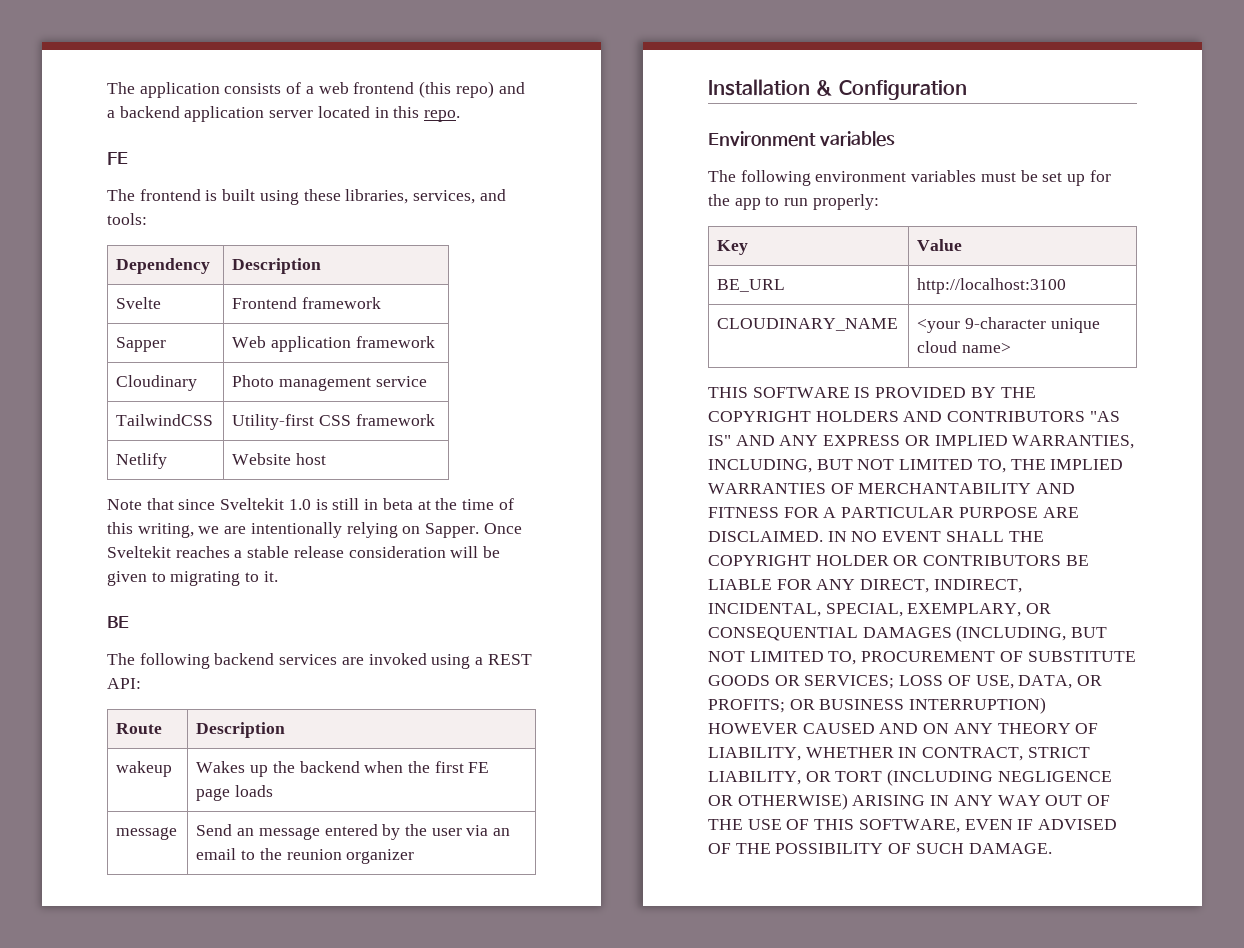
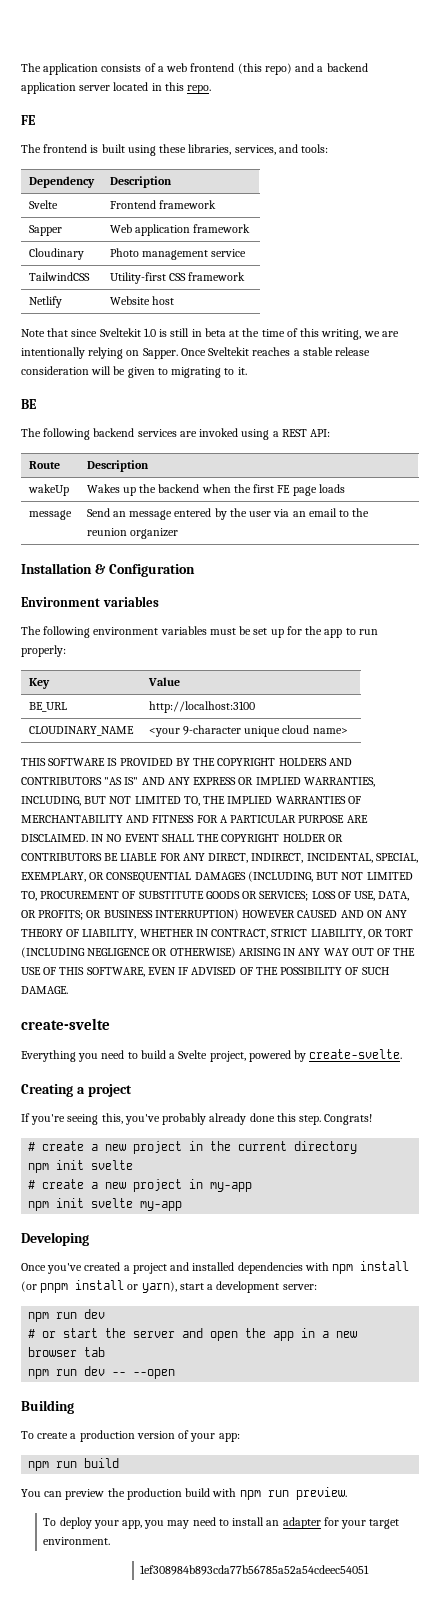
- wakeup | Wakes up the backend when the first FE page loads
+ wakeUp | Wakes up the backend when the first FE page loads
+ create-svelte
+ Everything you need to build a Svelte project, powered by create-svelte.
+ Creating a project
+ If you're seeing this, you've probably already done this step. Congrats!
+ # create a new project in the current directory
+ npm init svelte
+ # create a new project in my-app
+ npm init svelte my-app
+ Developing
+ Once you've created a project and installed dependencies with npm install (or pnpm install or yarn), start a development server:
+ npm run dev
+ # or start the server and open the app in a new browser tab
+ npm run dev -- --open
+ Building
+ To create a production version of your app:
+ npm run build
+ You can preview the production build with npm run preview.
+ To deploy your app, you may need to install an adapter for your target environment.
+ 1ef308984b893cda77b56785a52a54cdeec54051

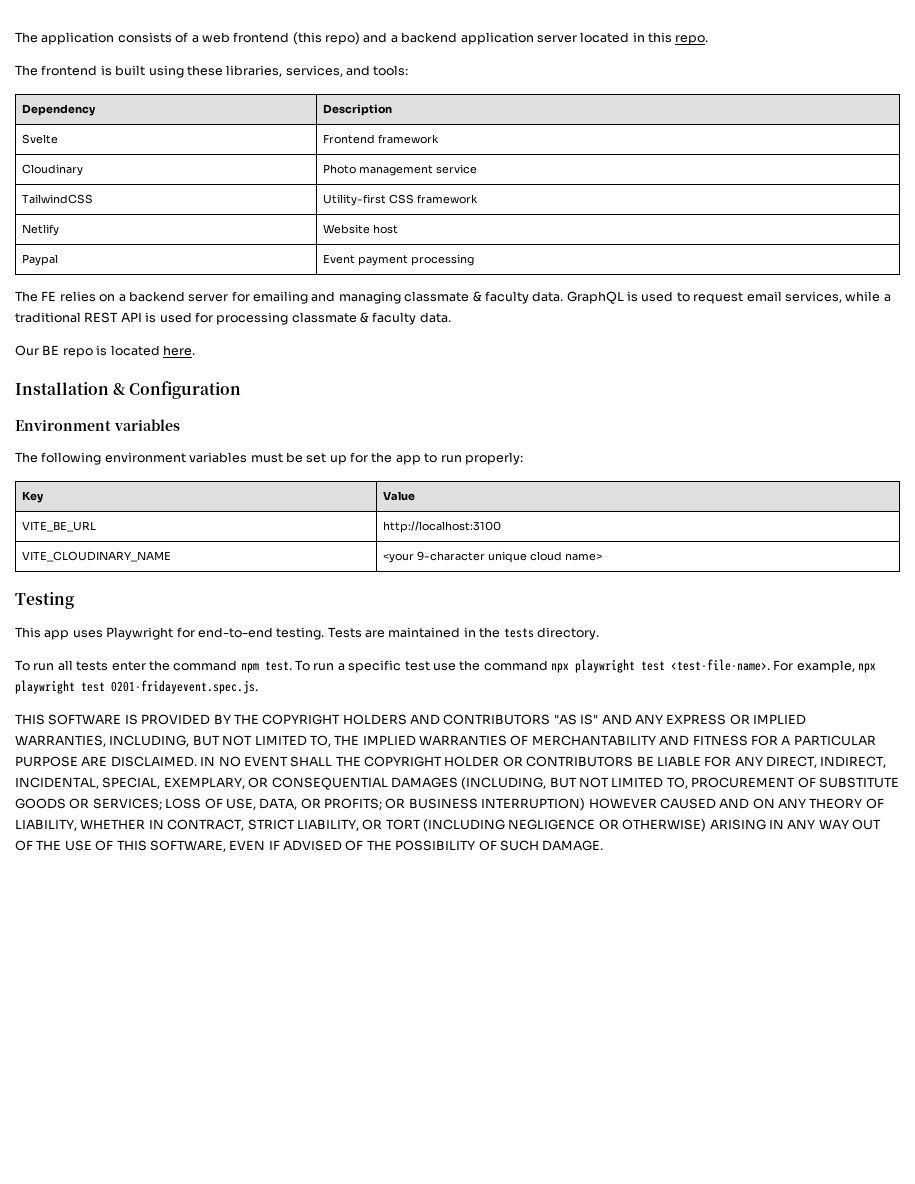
  The application consists of a web frontend (this repo) and a backend application server located in this repo.
- FE
- Sapper | Web application framework
- Note that since Sveltekit 1.0 is still in beta at the time of this writing, we are intentionally relying on Sapper. Once Sveltekit reaches a stable release consideration will be given to migrating to it.
- BE
- The following backend services are invoked using a REST API:
- Route | Description
- wakeUp | Wakes up the backend when the first FE page loads
- message | Send an message entered by the user via an email to the reunion organizer
+ Paypal | Event payment processing
+ The FE relies on a backend server for emailing and managing classmate & faculty data. GraphQL is used to request email services, while a traditional REST API is used for processing classmate & faculty data.
+ Our BE repo is located here.
- BE_URL | http://localhost:3100
+ VITE_BE_URL | http://localhost:3100
- CLOUDINARY_NAME | <your 9-character unique cloud name>
+ VITE_CLOUDINARY_NAME | <your 9-character unique cloud name>
+ Testing
+ This app uses Playwright for end-to-end testing. Tests are maintained in the tests directory.
+ To run all tests enter the command npm test. To run a specific test use the command npx playwright test <test-file-name>. For example, npx playwright test 0201-fridayevent.spec.js.
- create-svelte
- Everything you need to build a Svelte project, powered by create-svelte.
- Creating a project
- If you're seeing this, you've probably already done this step. Congrats!
- # create a new project in the current directory
- npm init svelte
- # create a new project in my-app
- npm init svelte my-app
- Developing
- Once you've created a project and installed dependencies with npm install (or pnpm install or yarn), start a development server:
- npm run dev
- # or start the server and open the app in a new browser tab
- npm run dev -- --open
- Building
- To create a production version of your app:
- npm run build
- You can preview the production build with npm run preview.
- To deploy your app, you may need to install an adapter for your target environment.
- 1ef308984b893cda77b56785a52a54cdeec54051

